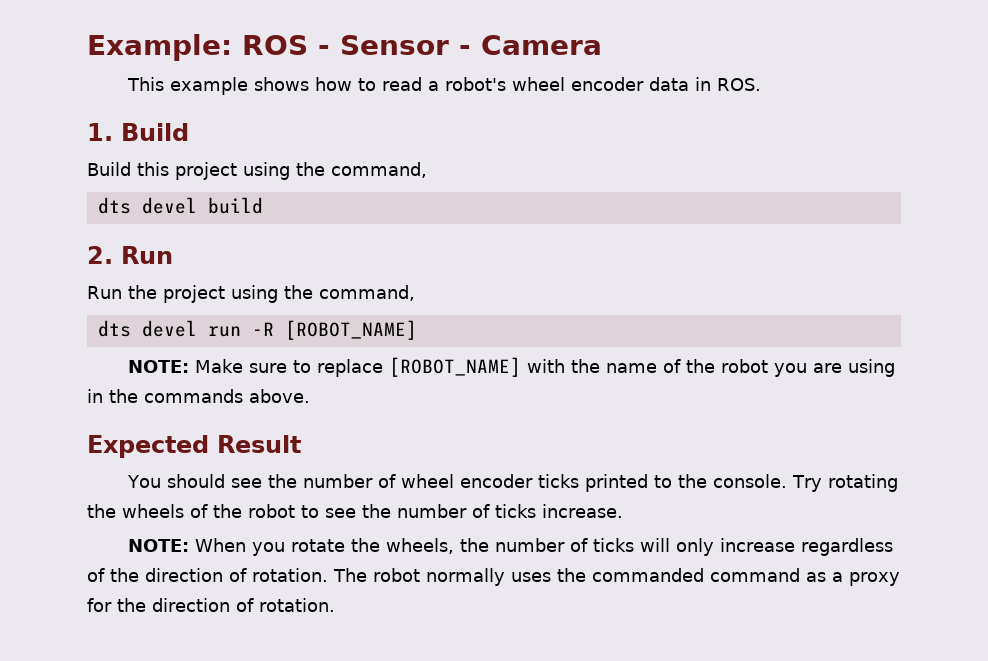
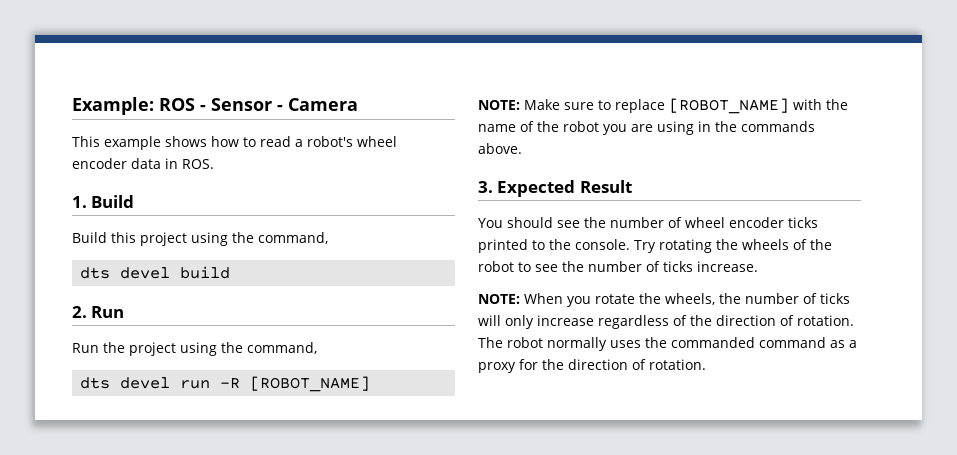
- Expected Result
+ 3. Expected Result

